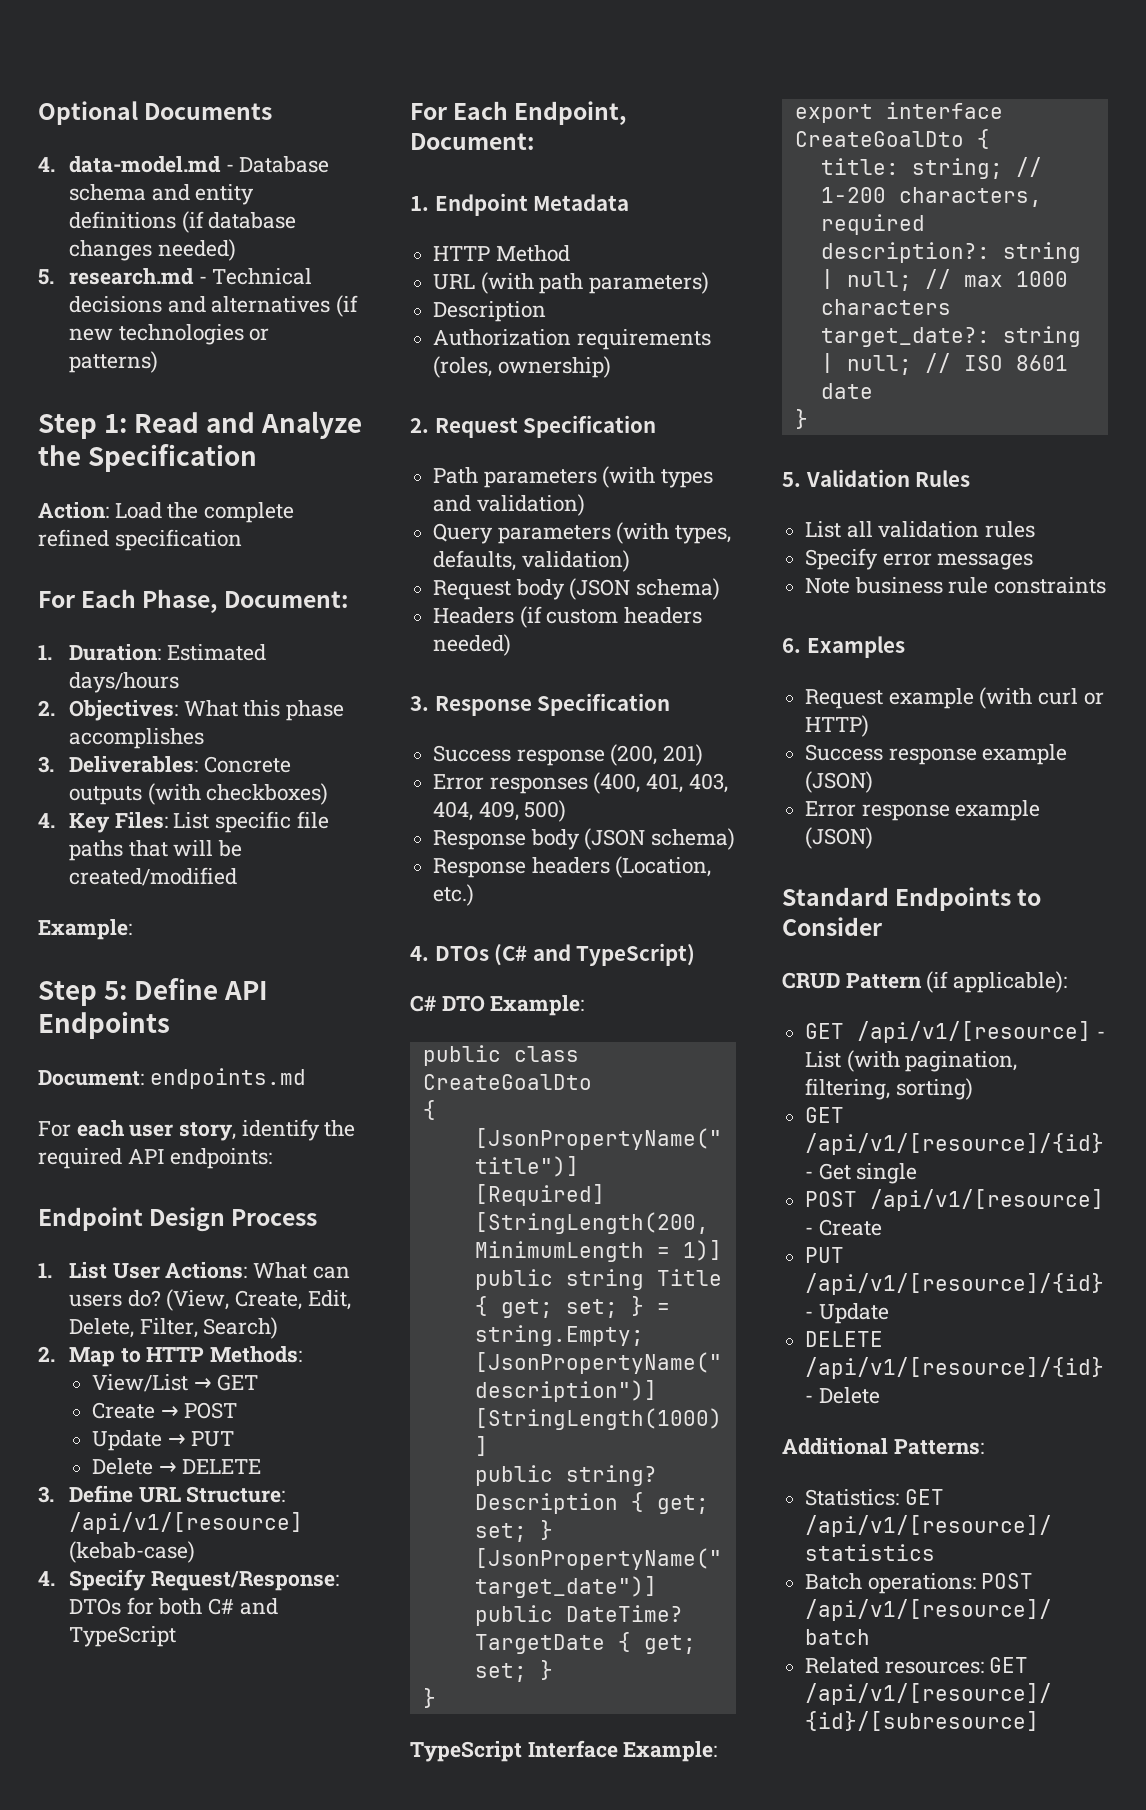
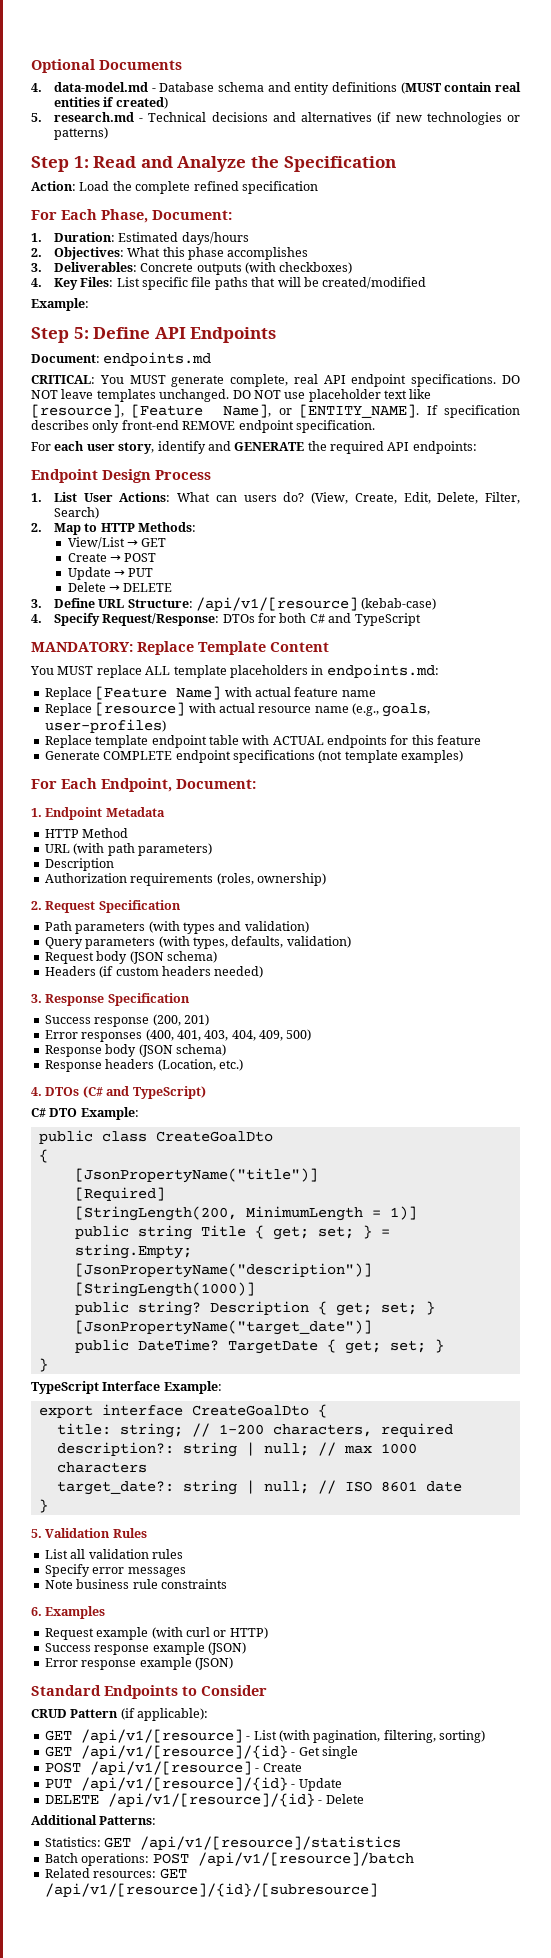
- 4. data-model.md - Database schema and entity definitions (if database changes needed)
+ 4. data-model.md - Database schema and entity definitions (MUST contain real entities if created)
+ CRITICAL: You MUST generate complete, real API endpoint specifications. DO NOT leave templates unchanged. DO NOT use placeholder text like [resource], [Feature Name], or [ENTITY_NAME]. If specification describes only front-end REMOVE endpoint specification.
- For each user story, identify the required API endpoints:
+ For each user story, identify and GENERATE the required API endpoints:
+ MANDATORY: Replace Template Content
+ You MUST replace ALL template placeholders in endpoints.md:
+ Replace [Feature Name] with actual feature name
+ Replace [resource] with actual resource name (e.g., goals, user-profiles)
+ Replace template endpoint table with ACTUAL endpoints for this feature
+ Generate COMPLETE endpoint specifications (not template examples)

